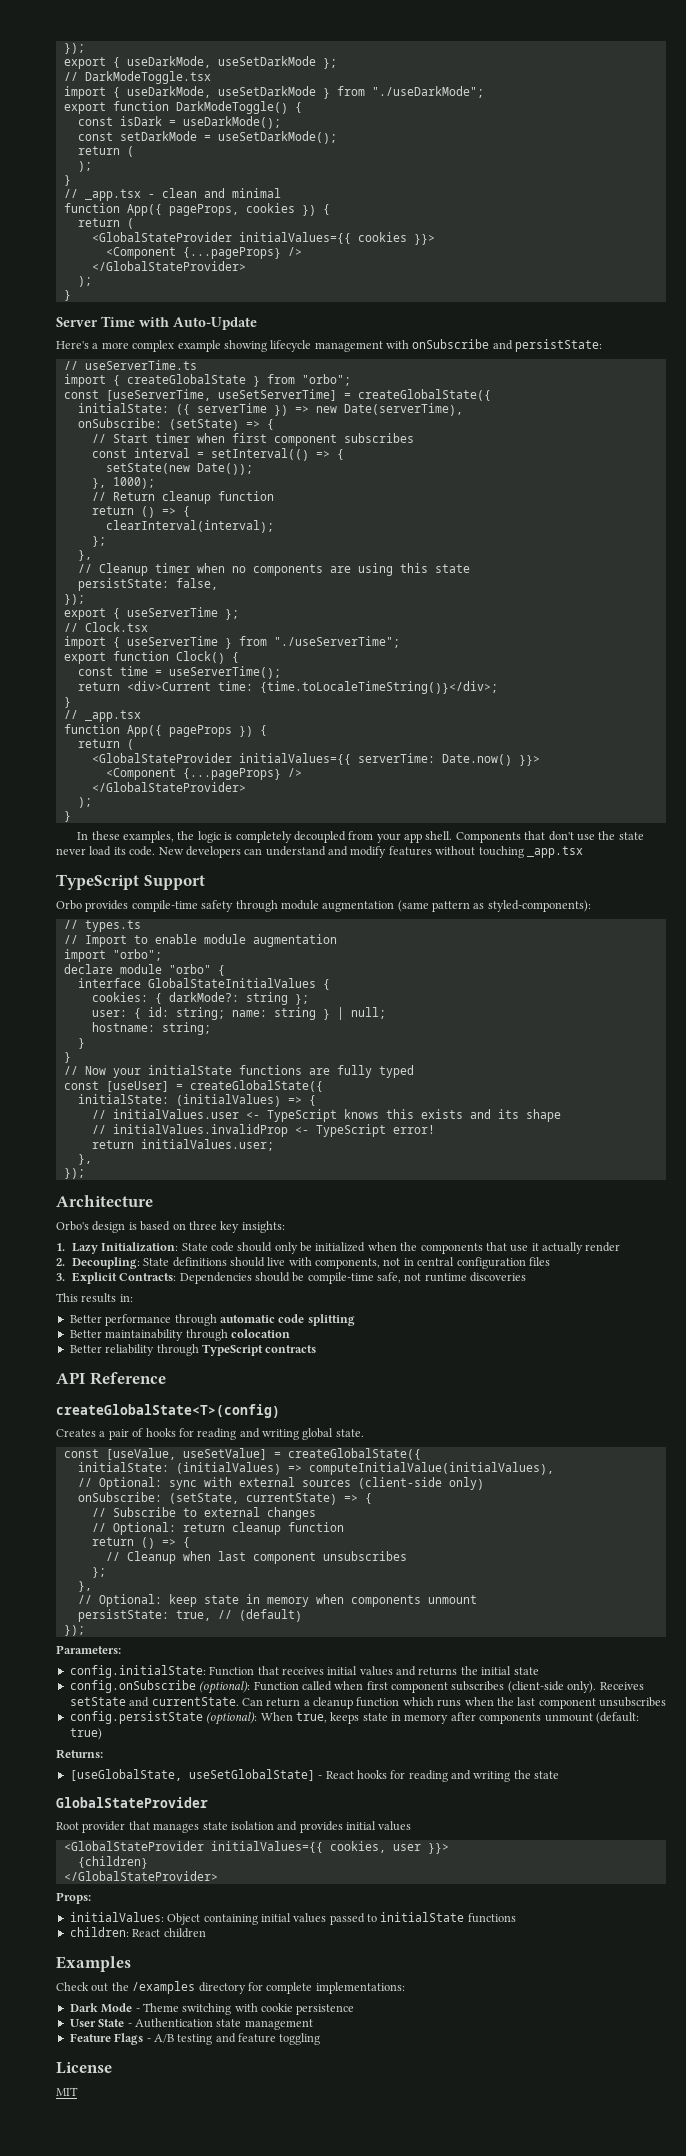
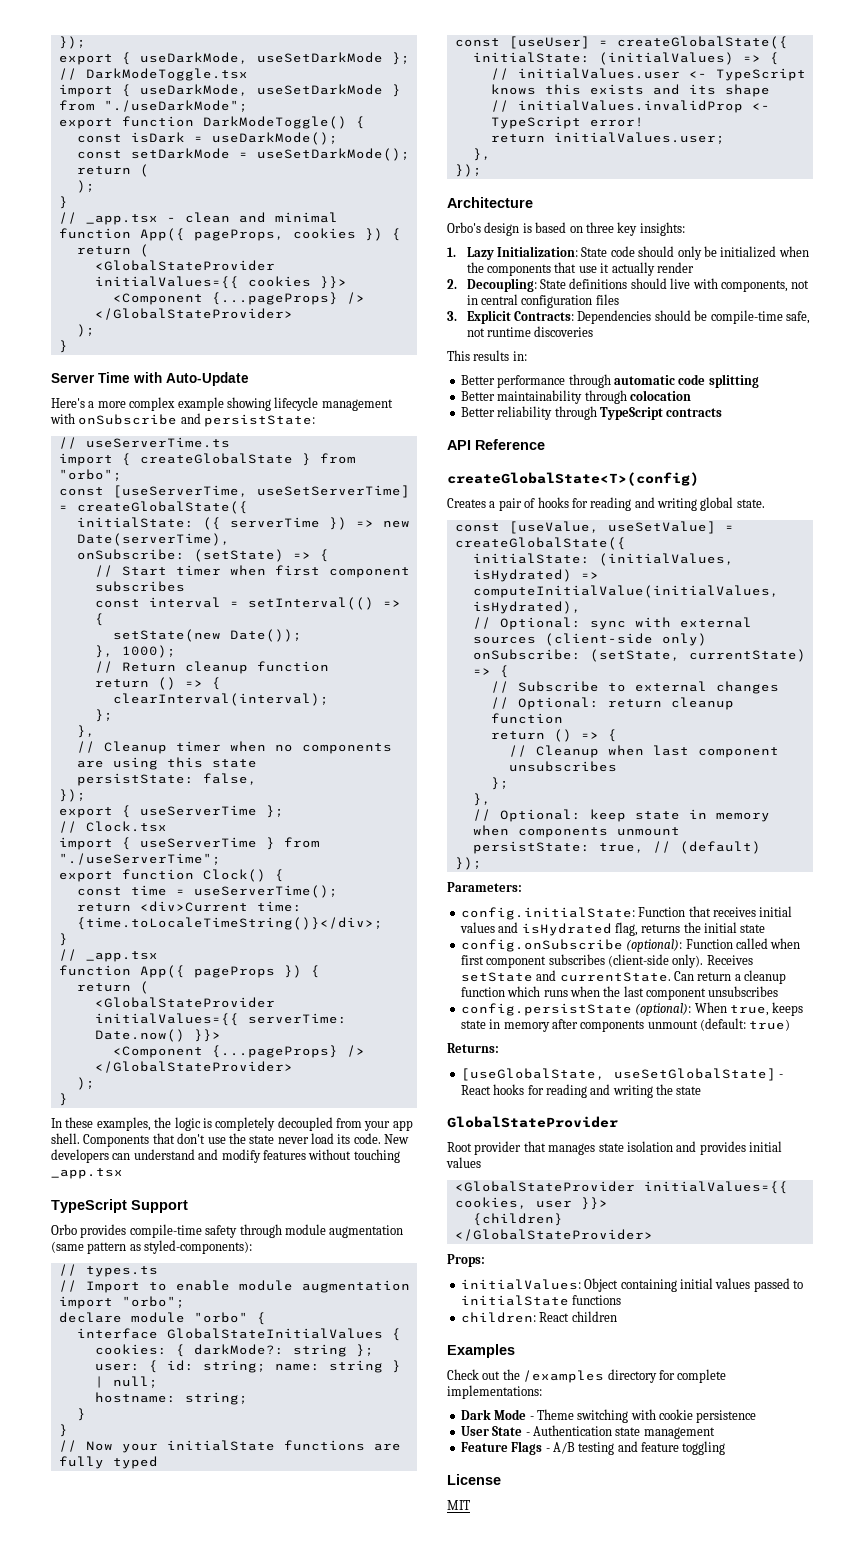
- initialState: (initialValues) => computeInitialValue(initialValues),
+ initialState: (initialValues, isHydrated) => computeInitialValue(initialValues, isHydrated),
- config.initialState: Function that receives initial values and returns the initial state
+ config.initialState: Function that receives initial values and isHydrated flag, returns the initial state

